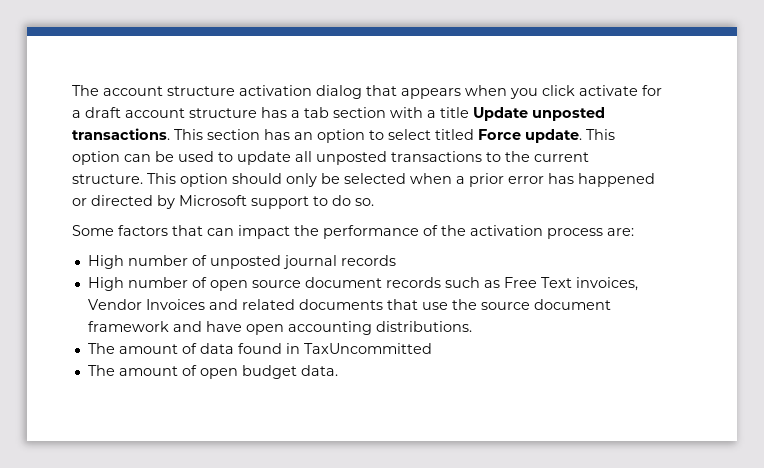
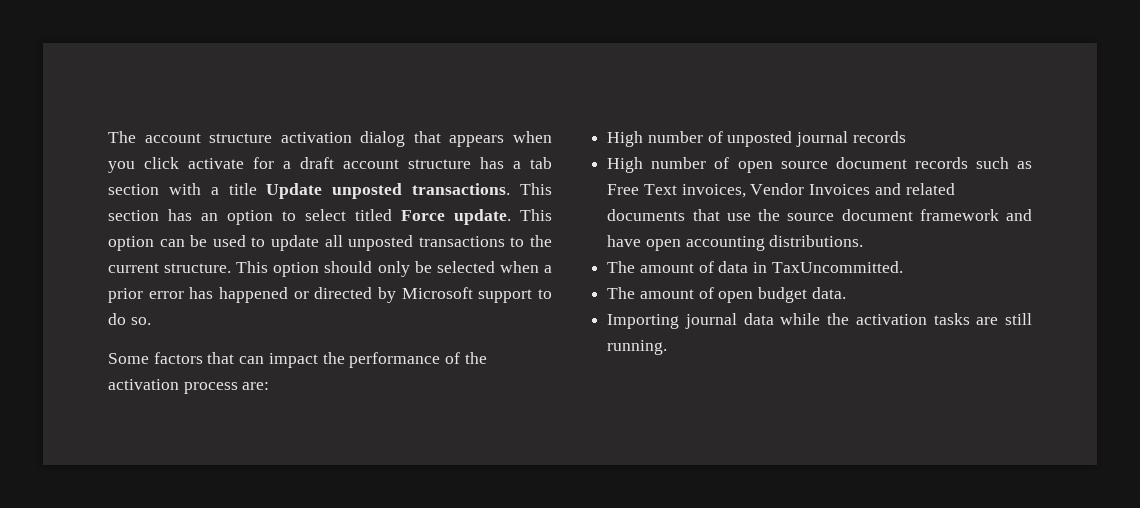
- The amount of data found in TaxUncommitted
+ The amount of data in TaxUncommitted.
+ Importing journal data while the activation tasks are still running.

